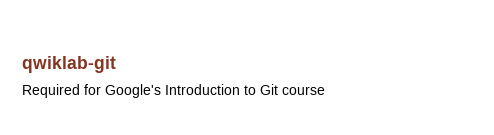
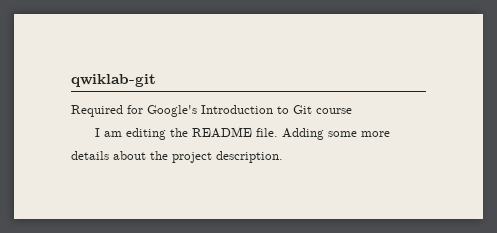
+ I am editing the README file. Adding some more details about the project description.

